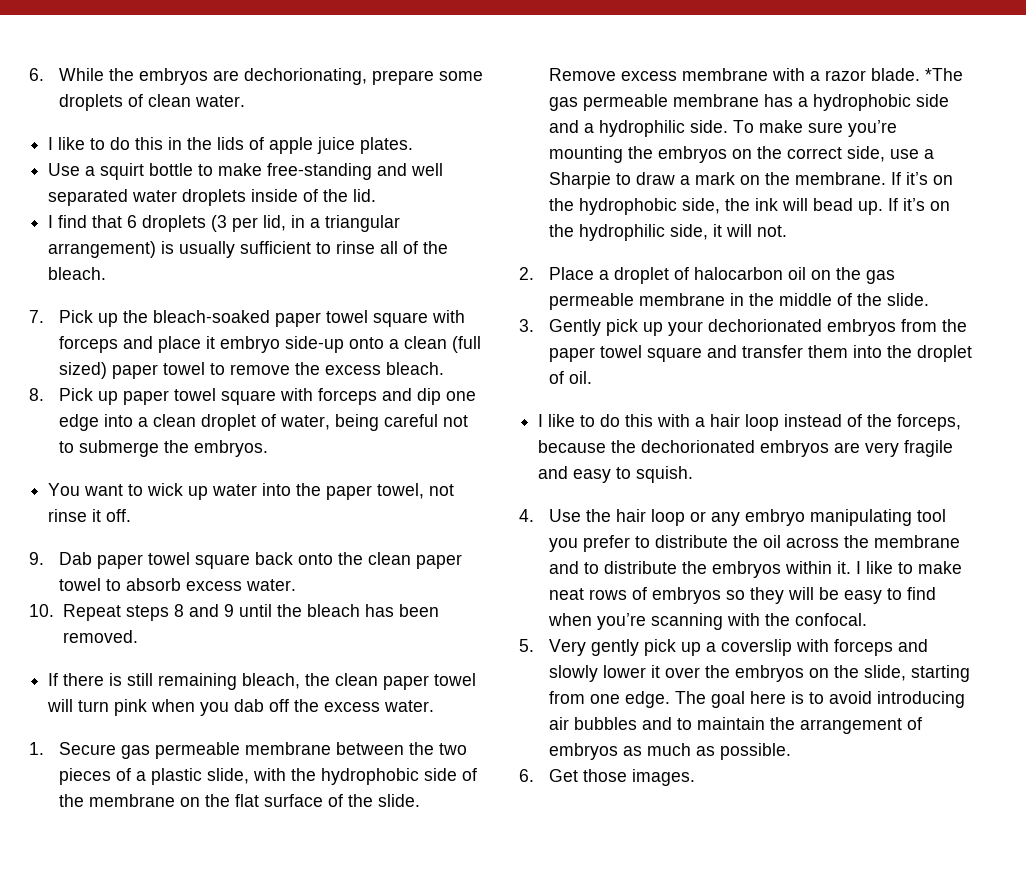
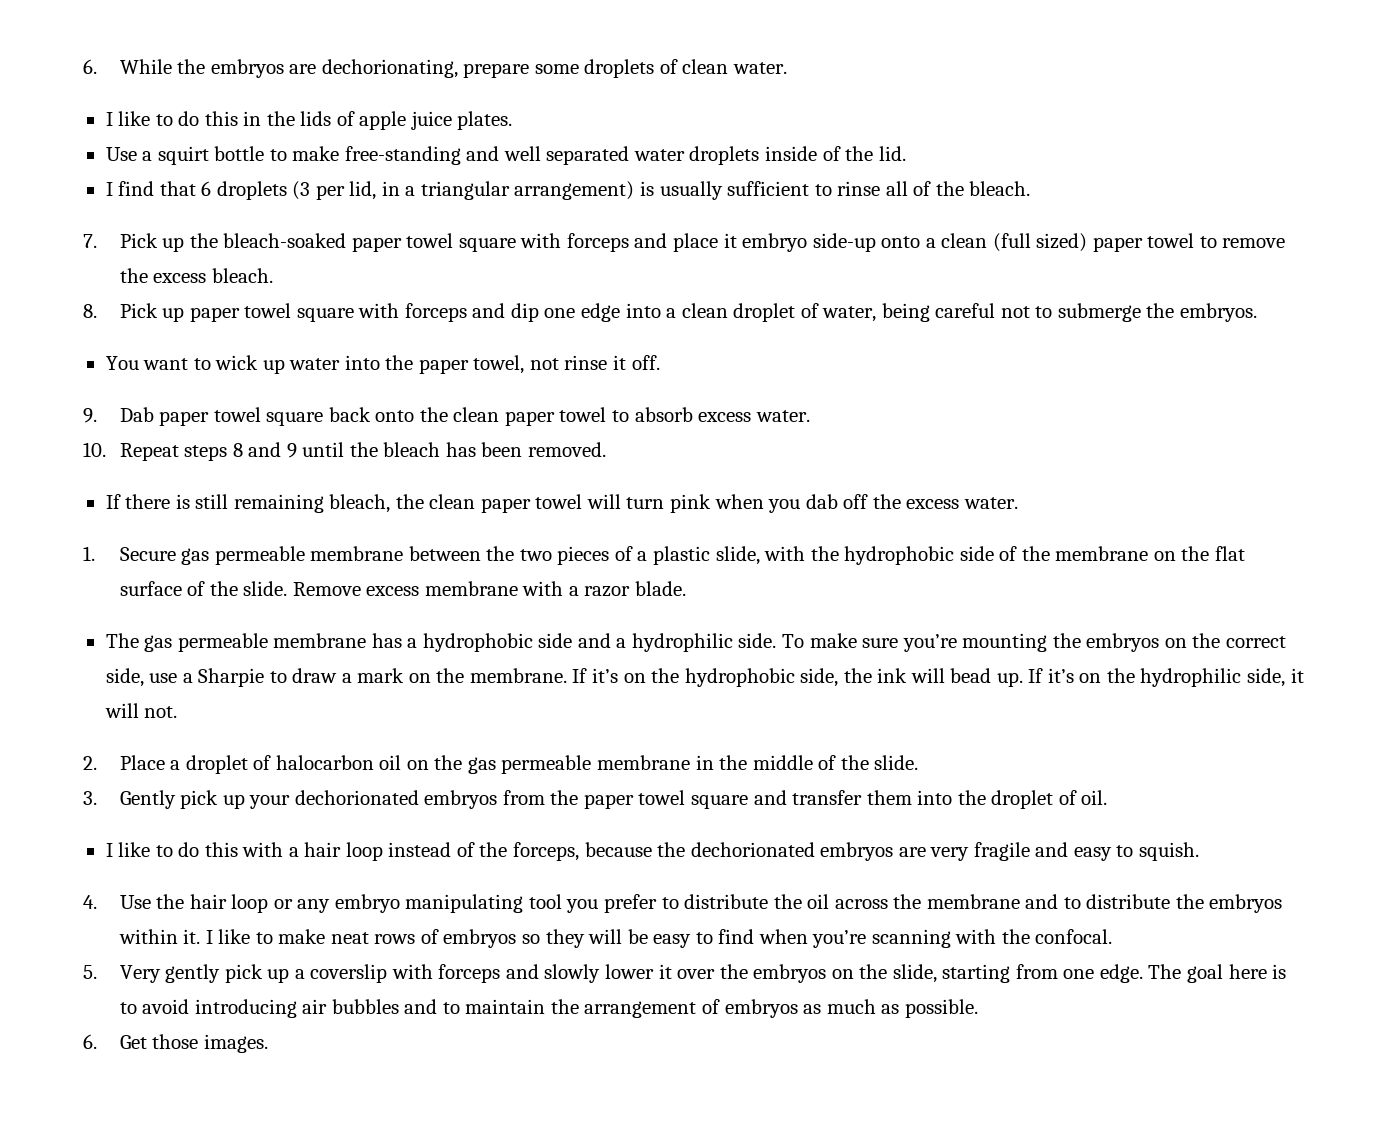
- Remove excess membrane with a razor blade. *The gas permeable membrane has a hydrophobic side and a hydrophilic side.
+ Remove excess membrane with a razor blade.
+ The gas permeable membrane has a hydrophobic side and a hydrophilic side.

